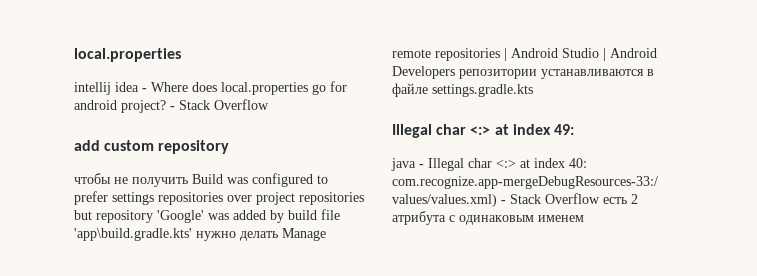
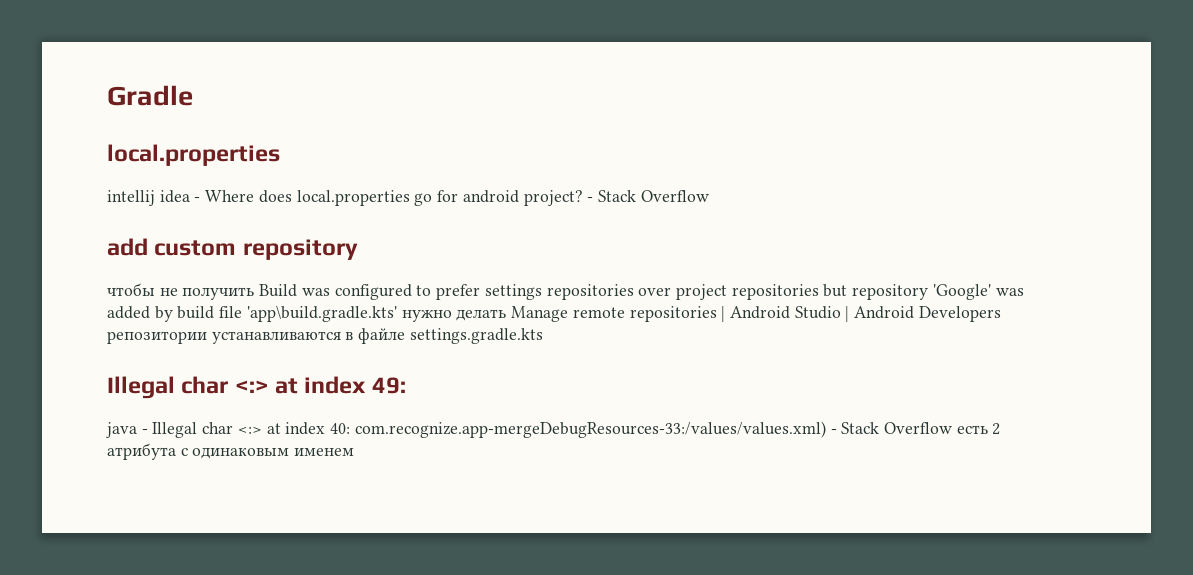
+ Gradle

